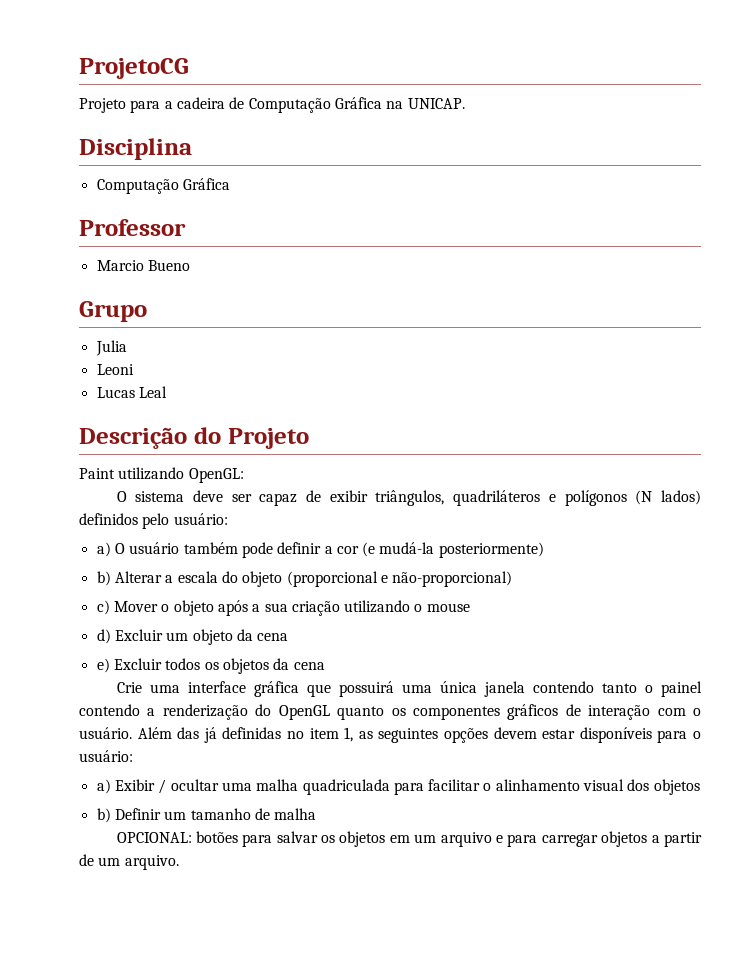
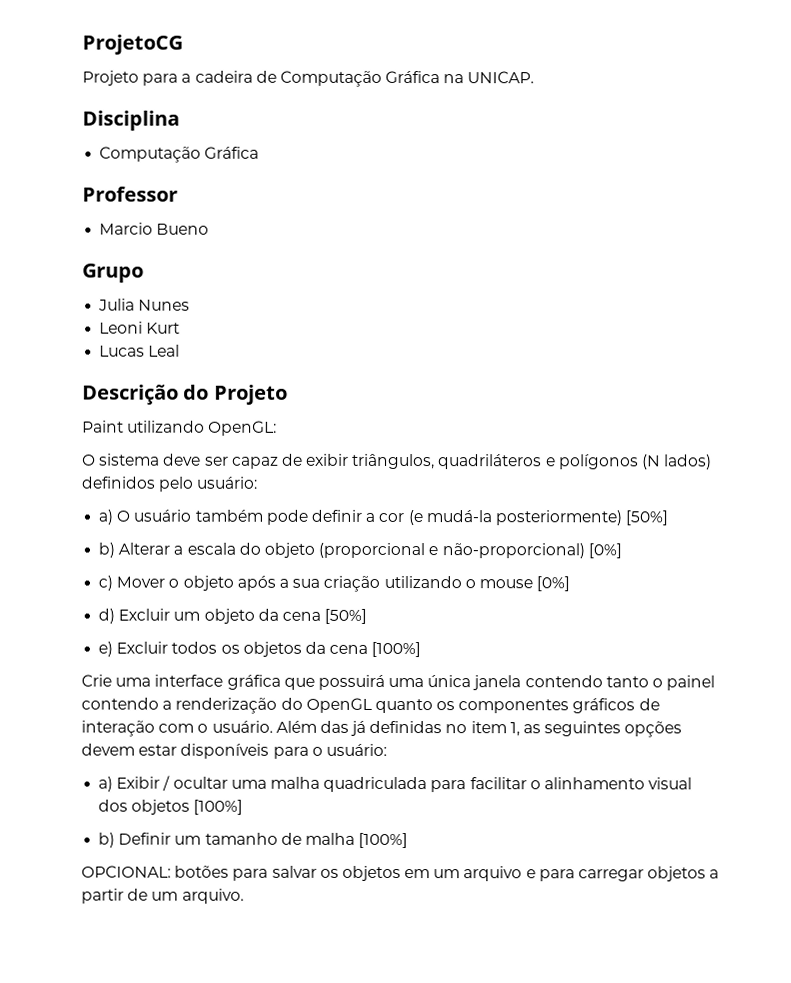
- Julia
+ Julia Nunes
- Leoni
+ Leoni Kurt
- a) O usuário também pode definir a cor (e mudá-la posteriormente)
+ a) O usuário também pode definir a cor (e mudá-la posteriormente) [50%]
- b) Alterar a escala do objeto (proporcional e não-proporcional)
+ b) Alterar a escala do objeto (proporcional e não-proporcional) [0%]
- c) Mover o objeto após a sua criação utilizando o mouse
+ c) Mover o objeto após a sua criação utilizando o mouse [0%]
- d) Excluir um objeto da cena
+ d) Excluir um objeto da cena [50%]
- e) Excluir todos os objetos da cena
+ e) Excluir todos os objetos da cena [100%]
- a) Exibir / ocultar uma malha quadriculada para facilitar o alinhamento visual dos objetos
+ a) Exibir / ocultar uma malha quadriculada para facilitar o alinhamento visual dos objetos [100%]
- b) Definir um tamanho de malha
+ b) Definir um tamanho de malha [100%]

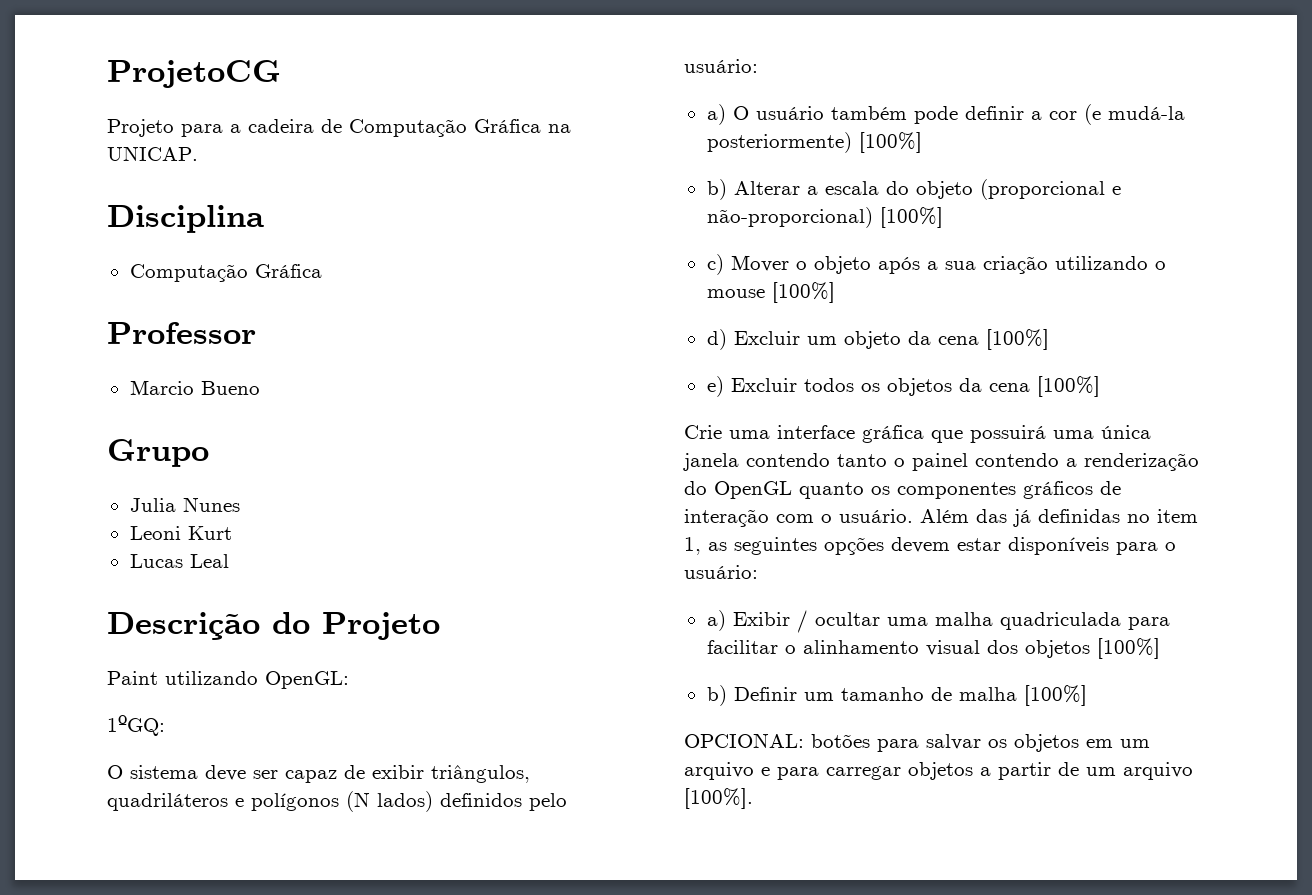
+ 1ºGQ:
- a) O usuário também pode definir a cor (e mudá-la posteriormente) [50%]
+ a) O usuário também pode definir a cor (e mudá-la posteriormente) [100%]
- b) Alterar a escala do objeto (proporcional e não-proporcional) [0%]
+ b) Alterar a escala do objeto (proporcional e não-proporcional) [100%]
- c) Mover o objeto após a sua criação utilizando o mouse [0%]
+ c) Mover o objeto após a sua criação utilizando o mouse [100%]
- d) Excluir um objeto da cena [50%]
+ d) Excluir um objeto da cena [100%]
- OPCIONAL: botões para salvar os objetos em um arquivo e para carregar objetos a partir de um arquivo.
+ OPCIONAL: botões para salvar os objetos em um arquivo e para carregar objetos a partir de um arquivo [100%].

